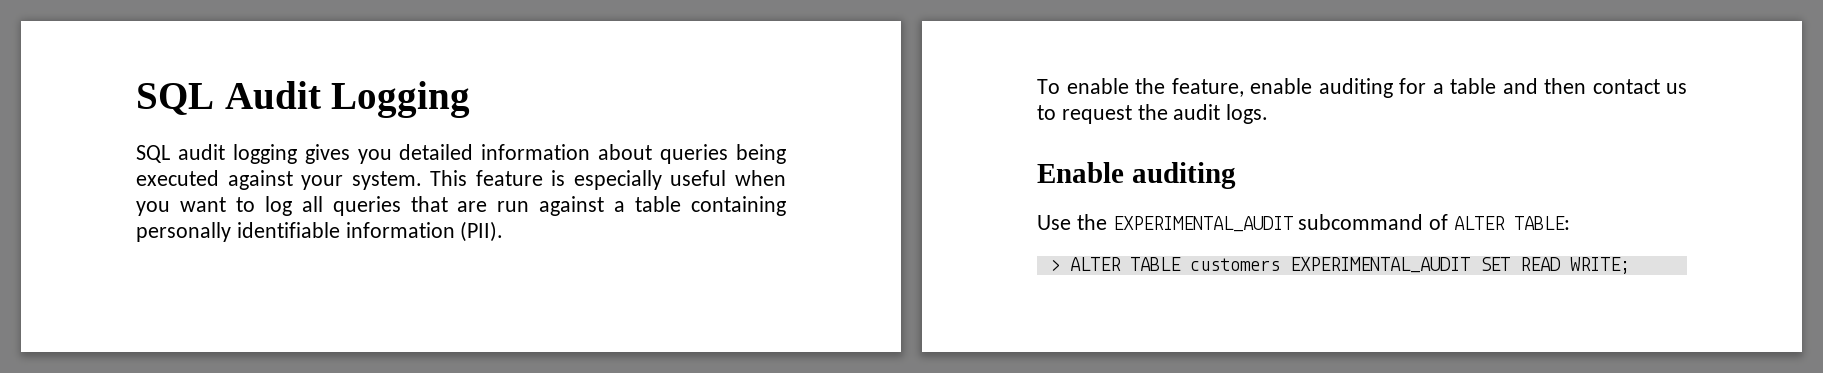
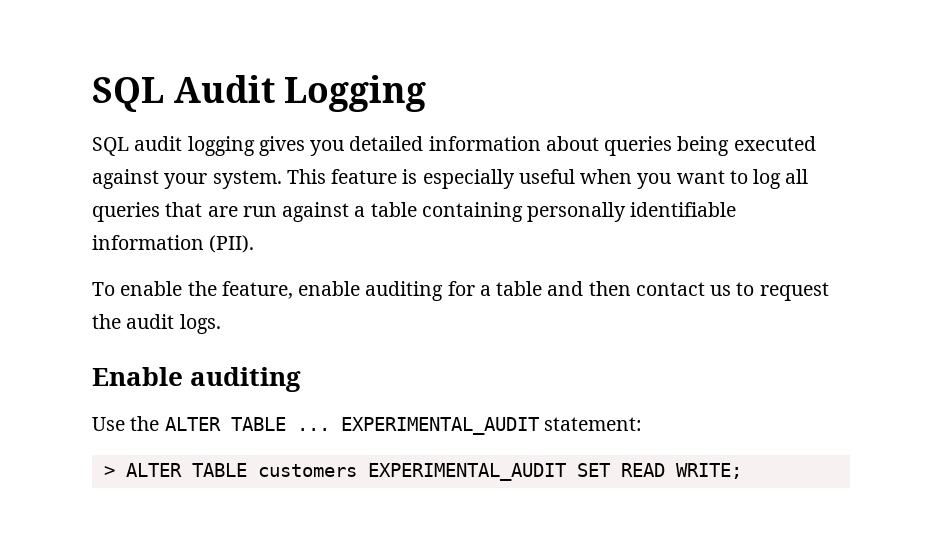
- Use the EXPERIMENTAL_AUDIT subcommand of ALTER TABLE:
+ Use the ALTER TABLE ... EXPERIMENTAL_AUDIT statement:

